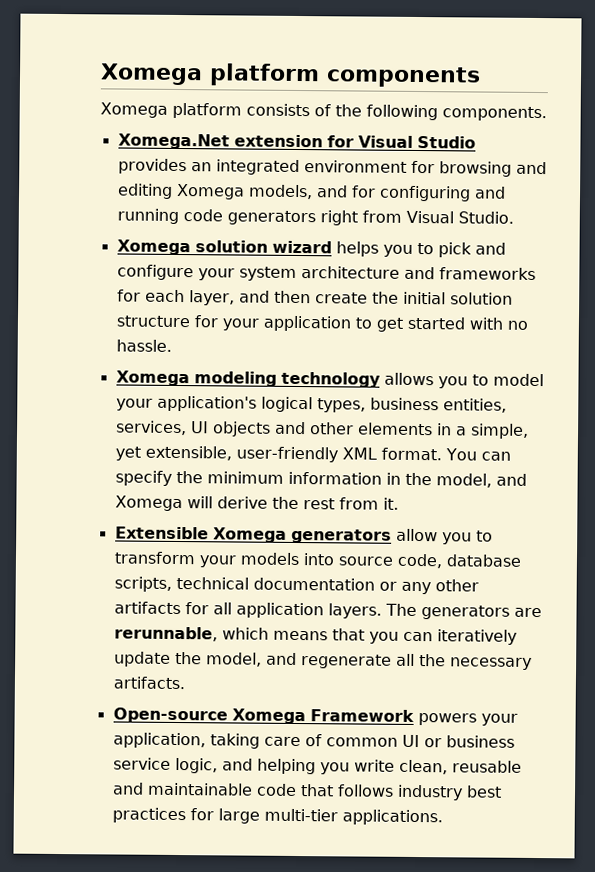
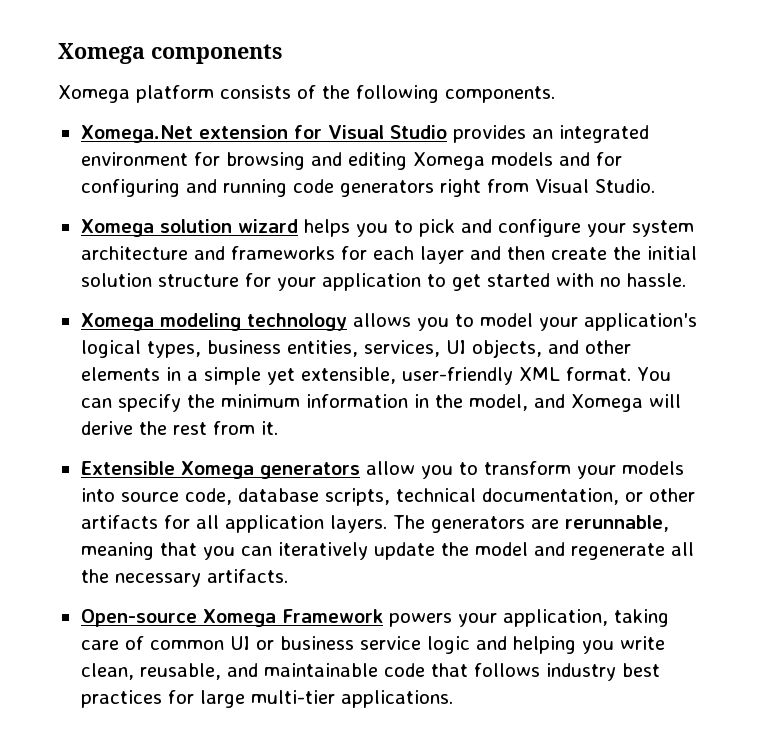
- Xomega platform components
+ Xomega components
- Xomega.Net extension for Visual Studio provides an integrated environment for browsing and editing Xomega models, and for configuring and running code generators right from Visual Studio.
+ Xomega.Net extension for Visual Studio provides an integrated environment for browsing and editing Xomega models and for configuring and running code generators right from Visual Studio.
- Xomega solution wizard helps you to pick and configure your system architecture and frameworks for each layer, and then create the initial solution structure for your application to get started with no hassle.
+ Xomega solution wizard helps you to pick and configure your system architecture and frameworks for each layer and then create the initial solution structure for your application to get started with no hassle.
- Xomega modeling technology allows you to model your application's logical types, business entities, services, UI objects and other elements in a simple, yet extensible, user-friendly XML format.
+ Xomega modeling technology allows you to model your application's logical types, business entities, services, UI objects, and other elements in a simple yet extensible, user-friendly XML format.
- Extensible Xomega generators allow you to transform your models into source code, database scripts, technical documentation or any other artifacts for all application layers.
+ Extensible Xomega generators allow you to transform your models into source code, database scripts, technical documentation, or other artifacts for all application layers.
- The generators are rerunnable, which means that you can iteratively update the model, and regenerate all the necessary artifacts.
+ The generators are rerunnable, meaning that you can iteratively update the model and regenerate all the necessary artifacts.
- Open-source Xomega Framework powers your application, taking care of common UI or business service logic, and helping you write clean, reusable and maintainable code that follows industry best practices for large multi-tier applications.
+ Open-source Xomega Framework powers your application, taking care of common UI or business service logic and helping you write clean, reusable, and maintainable code that follows industry best practices for large multi-tier applications.

